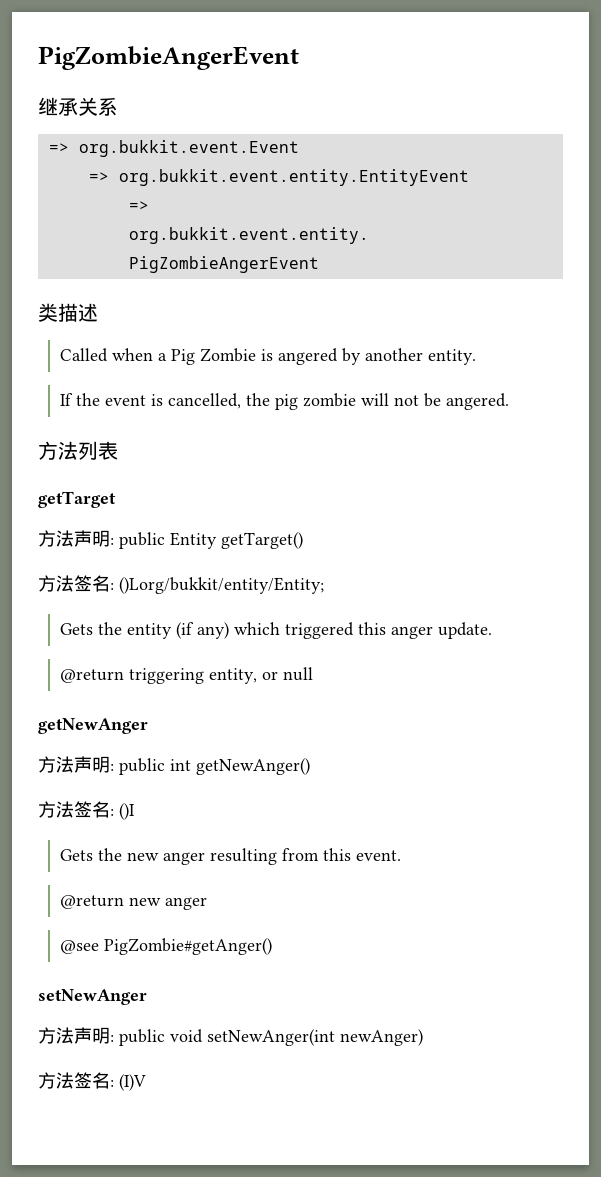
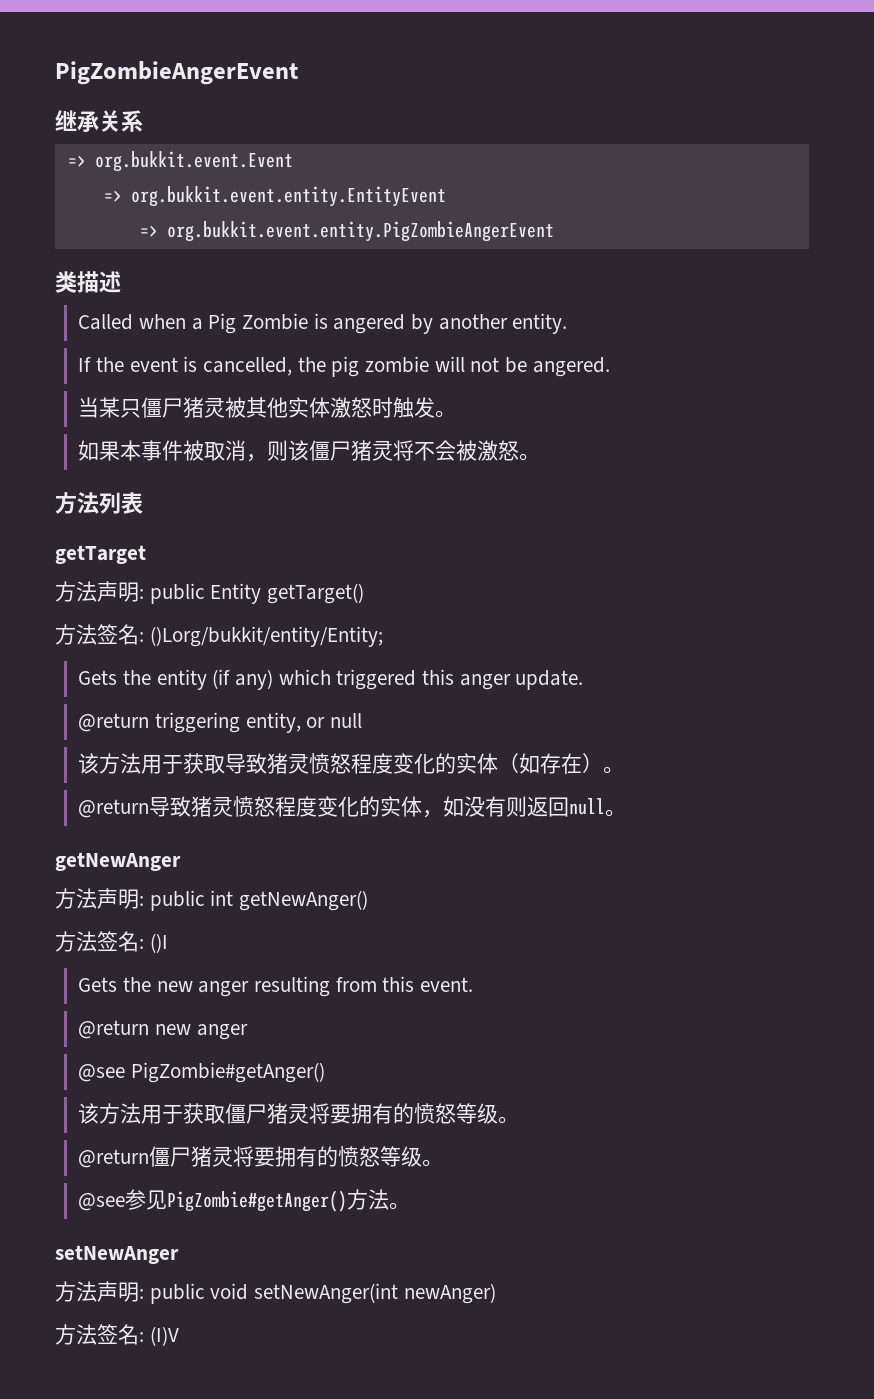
+ 当某只僵尸猪灵被其他实体激怒时触发。
+ 如果本事件被取消，则该僵尸猪灵将不会被激怒。
+ 该方法用于获取导致猪灵愤怒程度变化的实体（如存在）。
+ @return导致猪灵愤怒程度变化的实体，如没有则返回null。
+ 该方法用于获取僵尸猪灵将要拥有的愤怒等级。
+ @return僵尸猪灵将要拥有的愤怒等级。
+ @see参见PigZombie#getAnger()方法。

